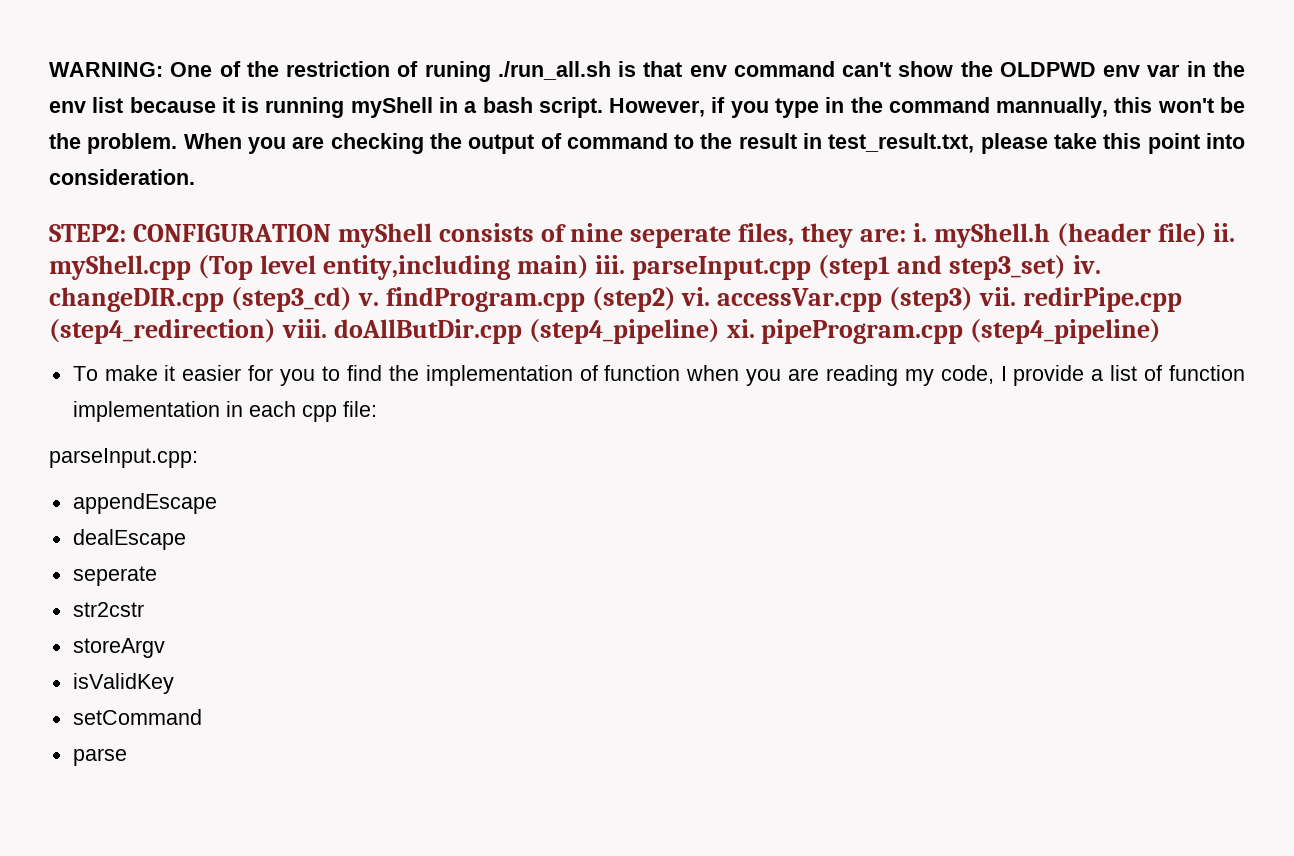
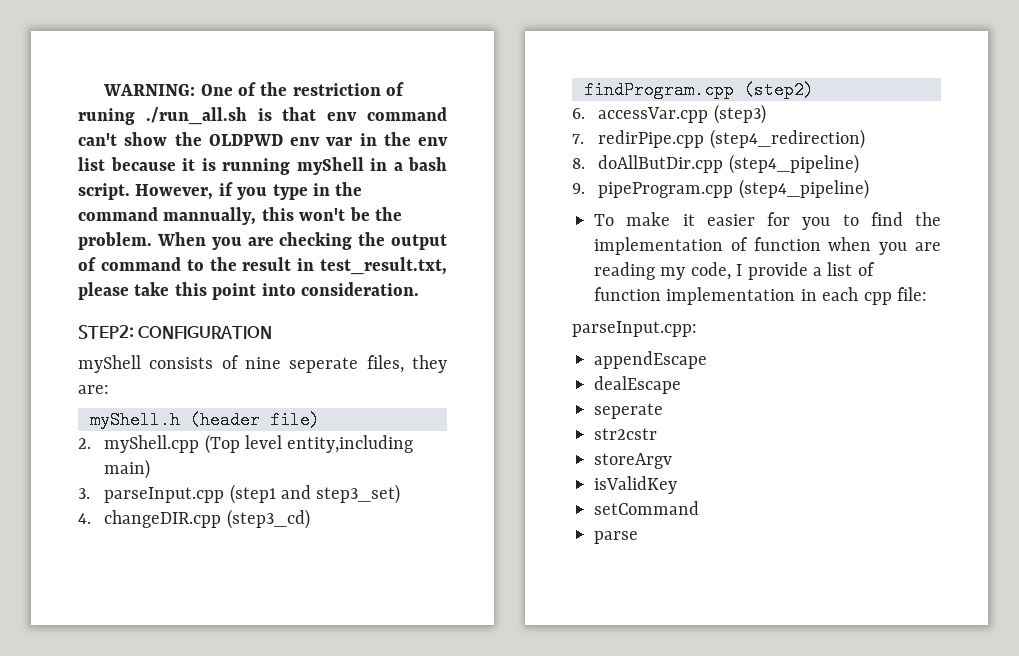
- STEP2: CONFIGURATION myShell consists of nine seperate files, they are: i. myShell.h (header file) ii. myShell.cpp (Top level entity,including main) iii. parseInput.cpp (step1 and step3_set) iv. changeDIR.cpp (step3_cd) v. findProgram.cpp (step2) vi. accessVar.cpp (step3) vii. redirPipe.cpp (step4_redirection) viii. doAllButDir.cpp (step4_pipeline) xi. pipeProgram.cpp (step4_pipeline)
+ STEP2: CONFIGURATION
+ myShell consists of nine seperate files, they are:
+ myShell.h (header file)
+ 2. myShell.cpp (Top level entity,including main)
+ 3. parseInput.cpp (step1 and step3_set)
+ 4. changeDIR.cpp (step3_cd)
+ findProgram.cpp (step2)
+ 6. accessVar.cpp (step3)
+ 7. redirPipe.cpp (step4_redirection)
+ 8. doAllButDir.cpp (step4_pipeline)
+ 9. pipeProgram.cpp (step4_pipeline)

